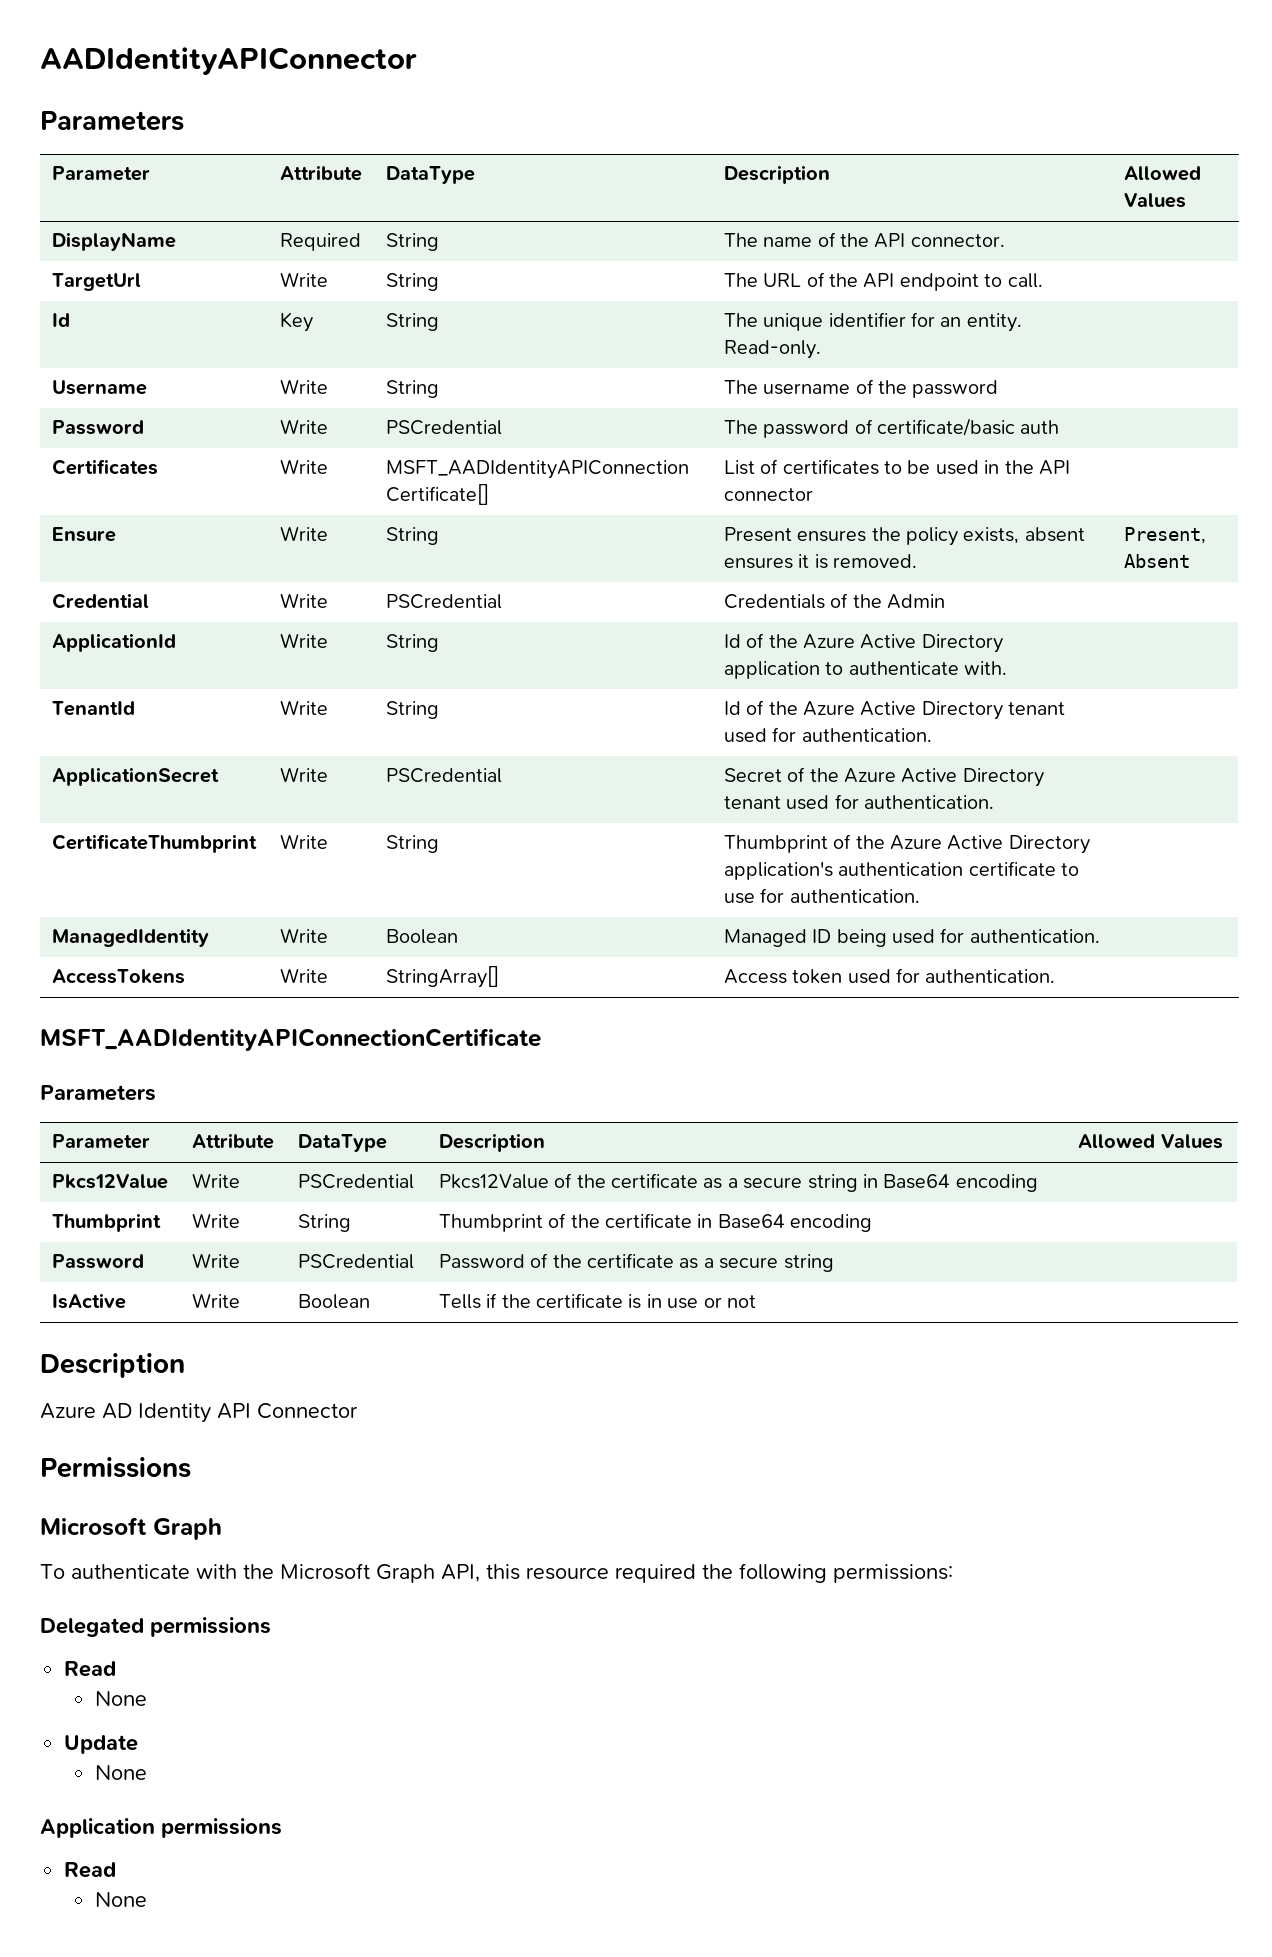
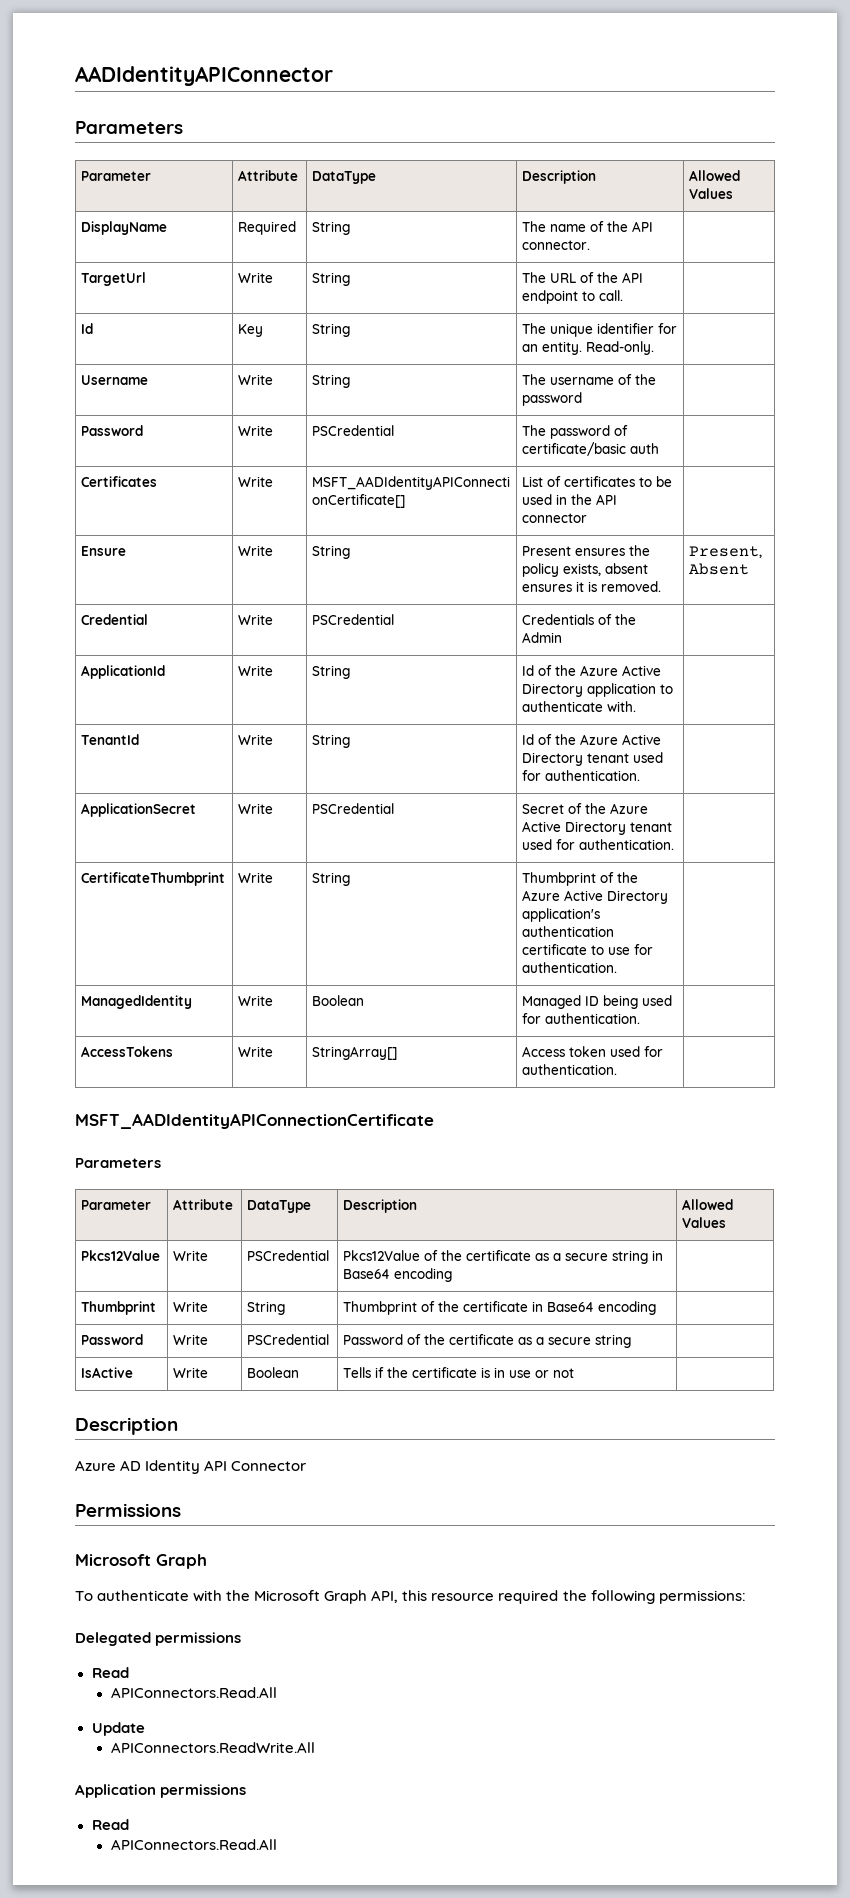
  Delegated permissions
  Read
- None
+ APIConnectors.Read.All
  Update
- None
+ APIConnectors.ReadWrite.All
  Application permissions
  Read
- None
+ APIConnectors.Read.All

